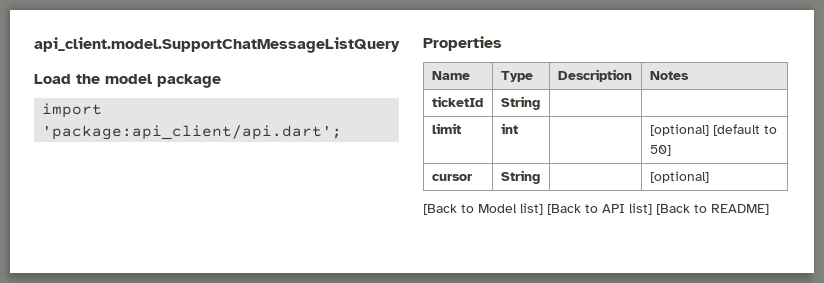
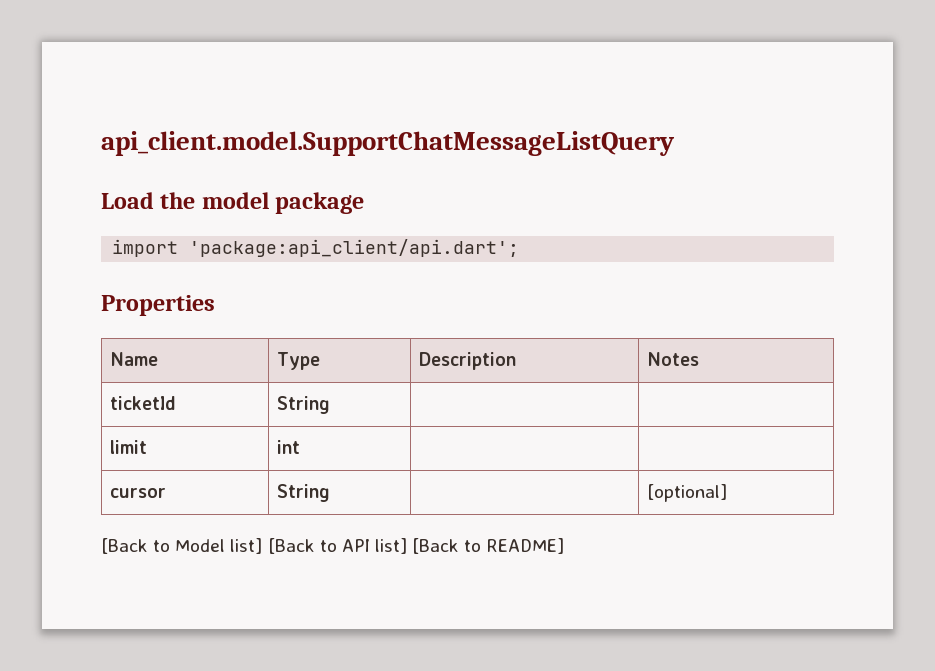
- limit | int | | [optional] [default to 50]
+ limit | int | |

